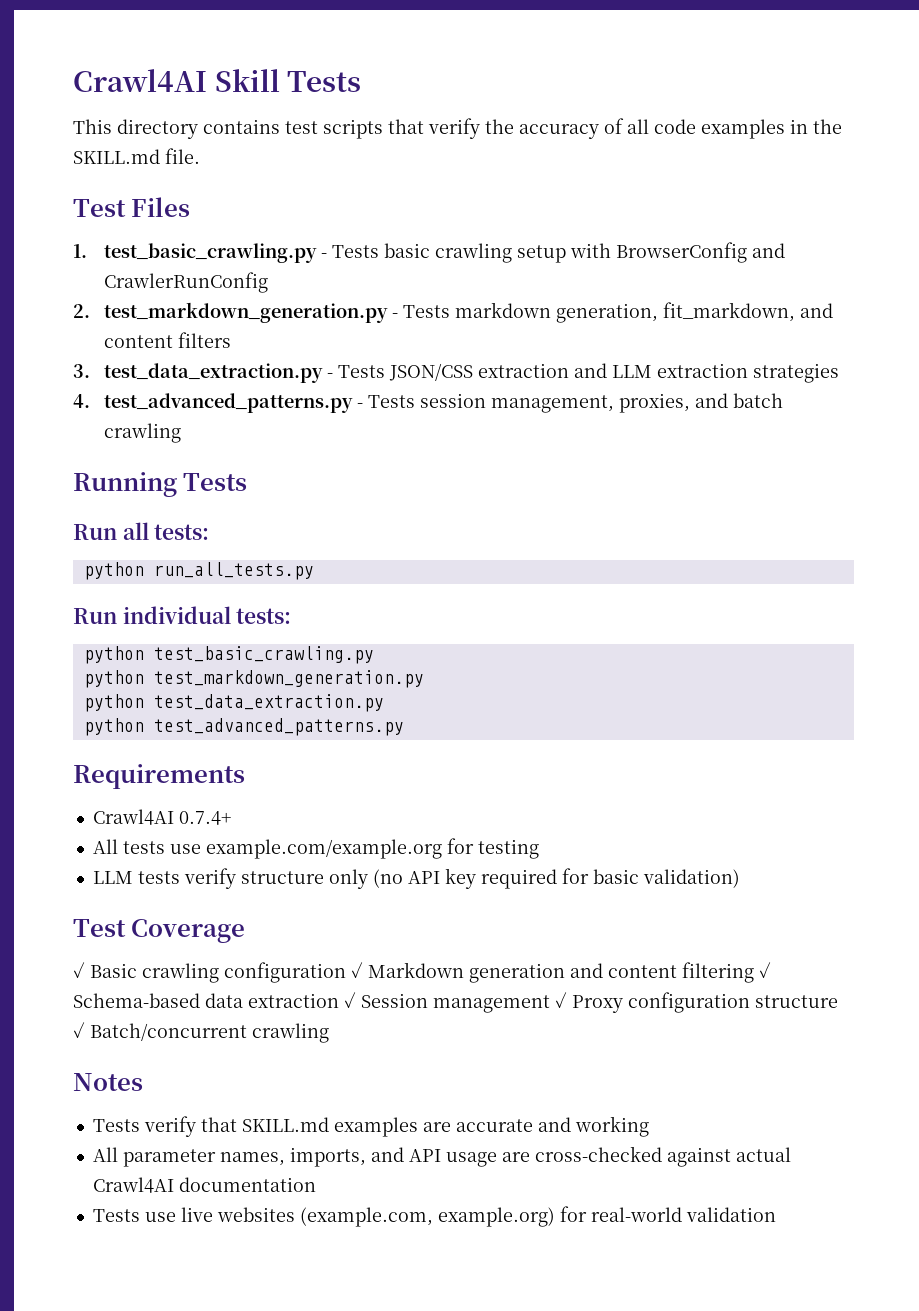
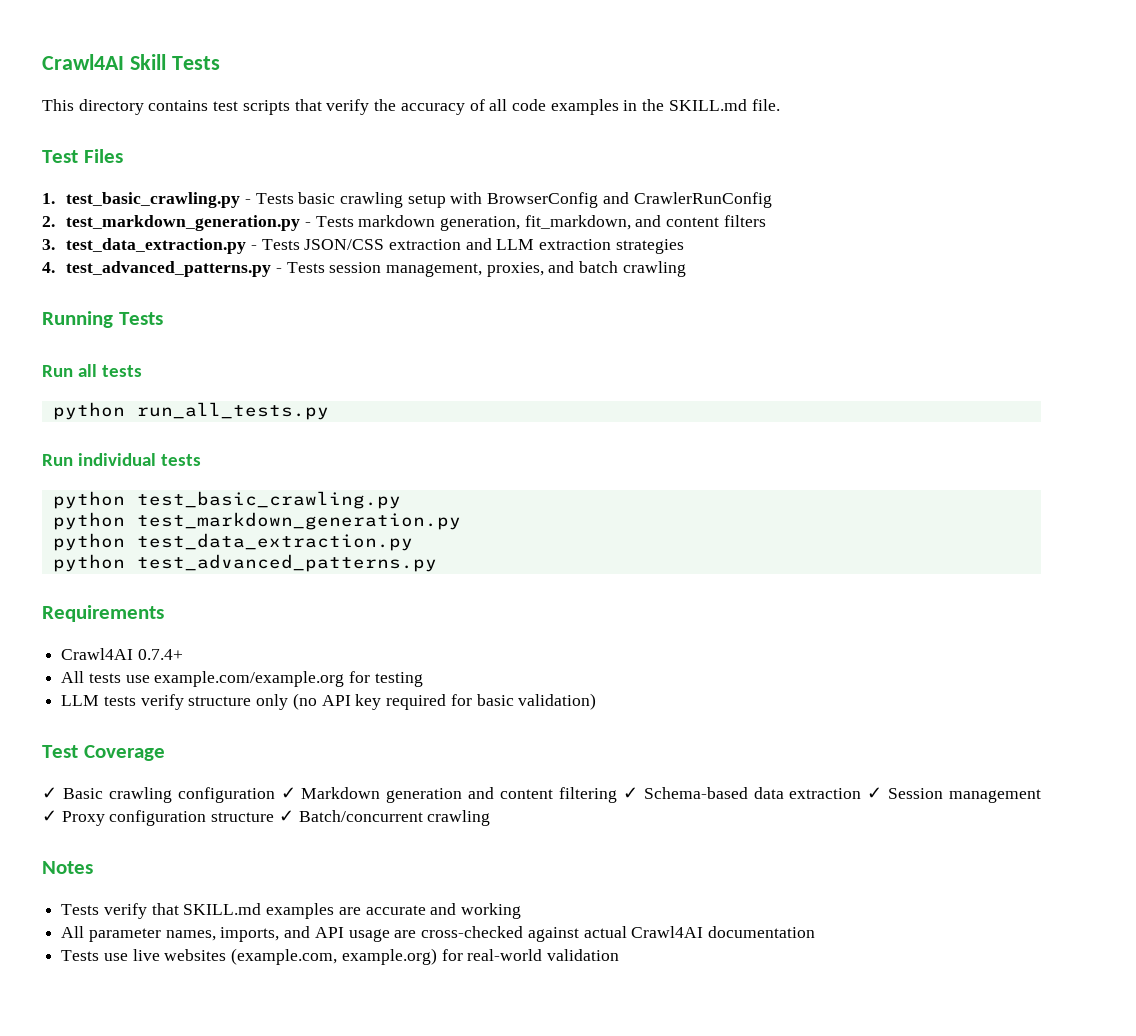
- Run all tests:
+ Run all tests
- Run individual tests:
+ Run individual tests

